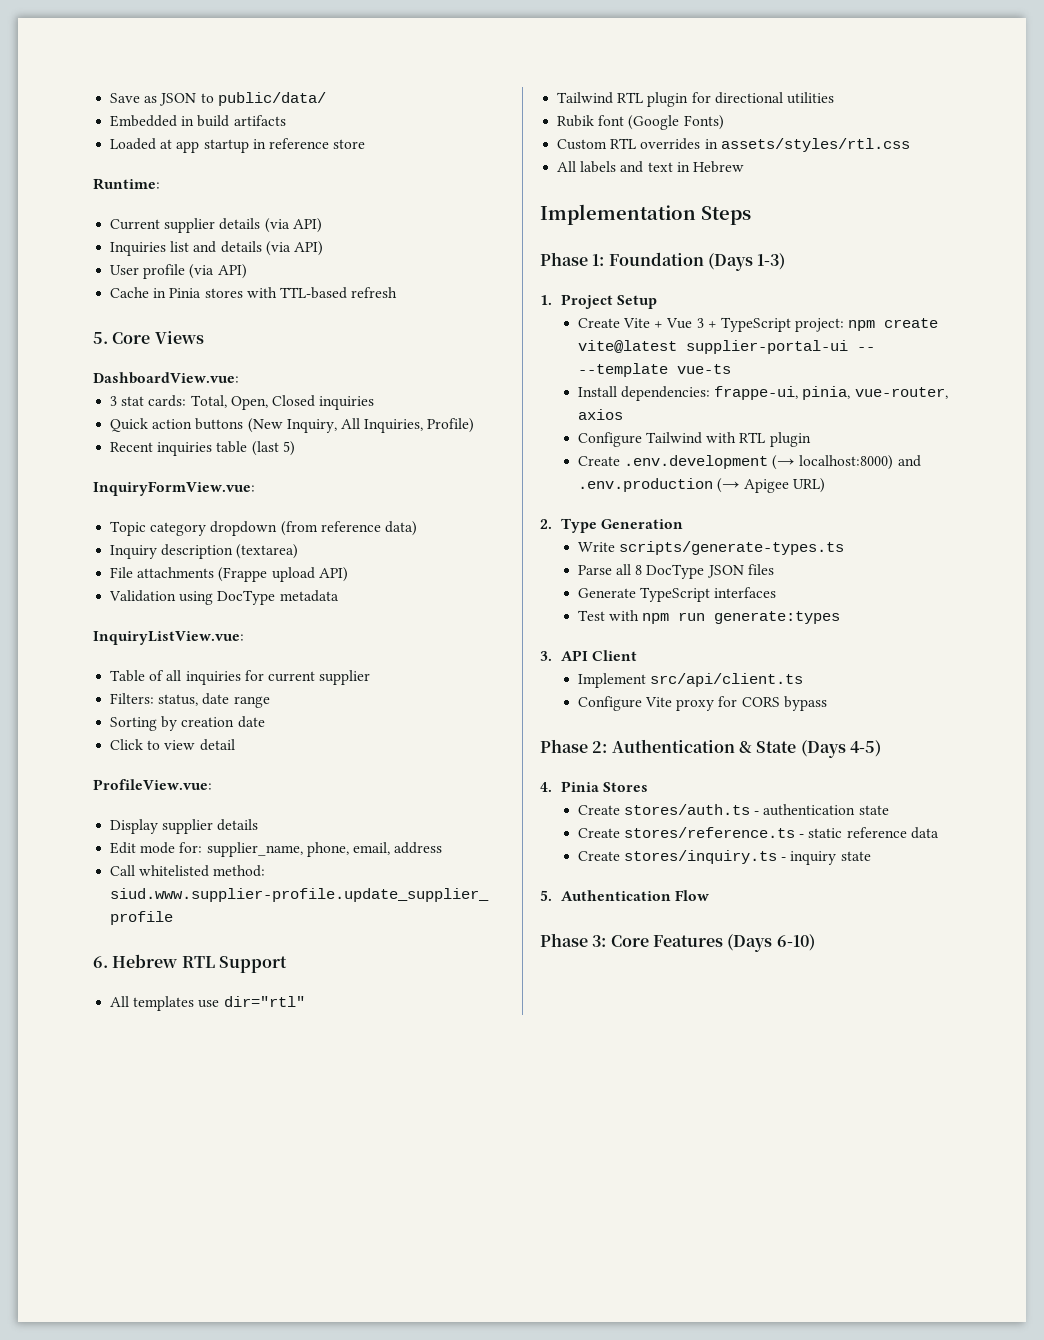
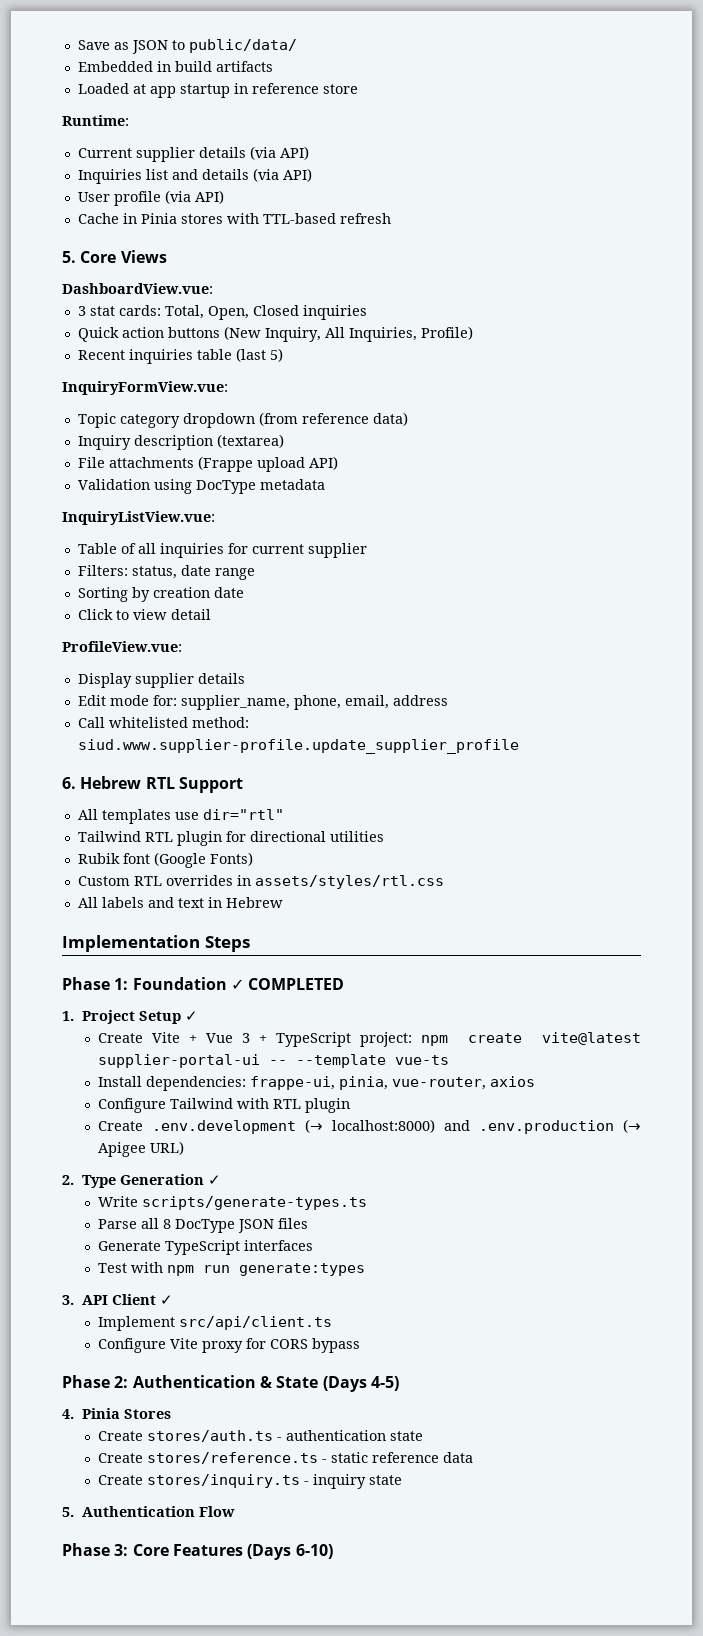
- Phase 1: Foundation (Days 1-3)
+ Phase 1: Foundation ✓ COMPLETED
- 1. Project Setup
+ 1. Project Setup ✓
- 2. Type Generation
+ 2. Type Generation ✓
- 3. API Client
+ 3. API Client ✓

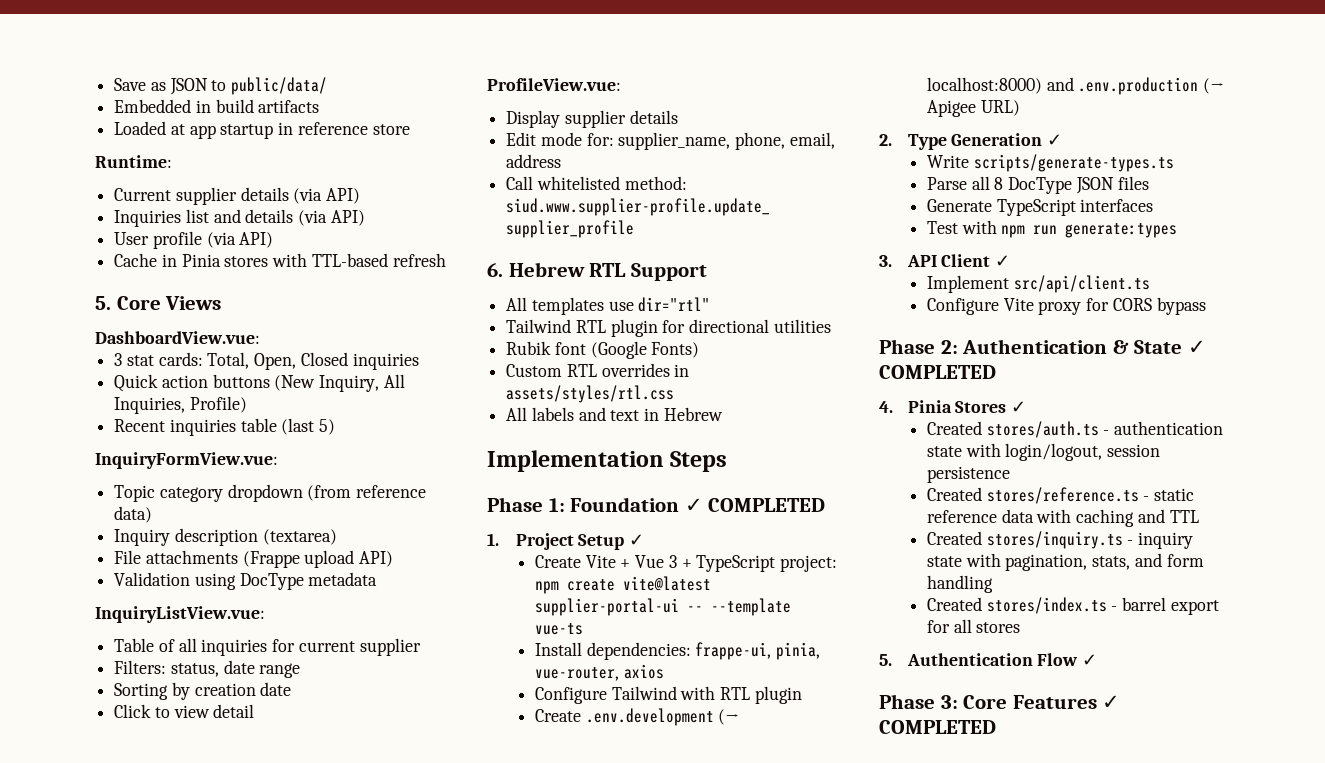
- Phase 2: Authentication & State (Days 4-5)
+ Phase 2: Authentication & State ✓ COMPLETED
- 4. Pinia Stores
- Create stores/auth.ts - authentication state
- Create stores/reference.ts - static reference data
- Create stores/inquiry.ts - inquiry state
+ 4. Pinia Stores ✓
+ Created stores/auth.ts - authentication state with login/logout, session persistence
+ Created stores/reference.ts - static reference data with caching and TTL
+ Created stores/inquiry.ts - inquiry state with pagination, stats, and form handling
+ Created stores/index.ts - barrel export for all stores
- 5. Authentication Flow
+ 5. Authentication Flow ✓
- Phase 3: Core Features (Days 6-10)
+ Phase 3: Core Features ✓ COMPLETED

